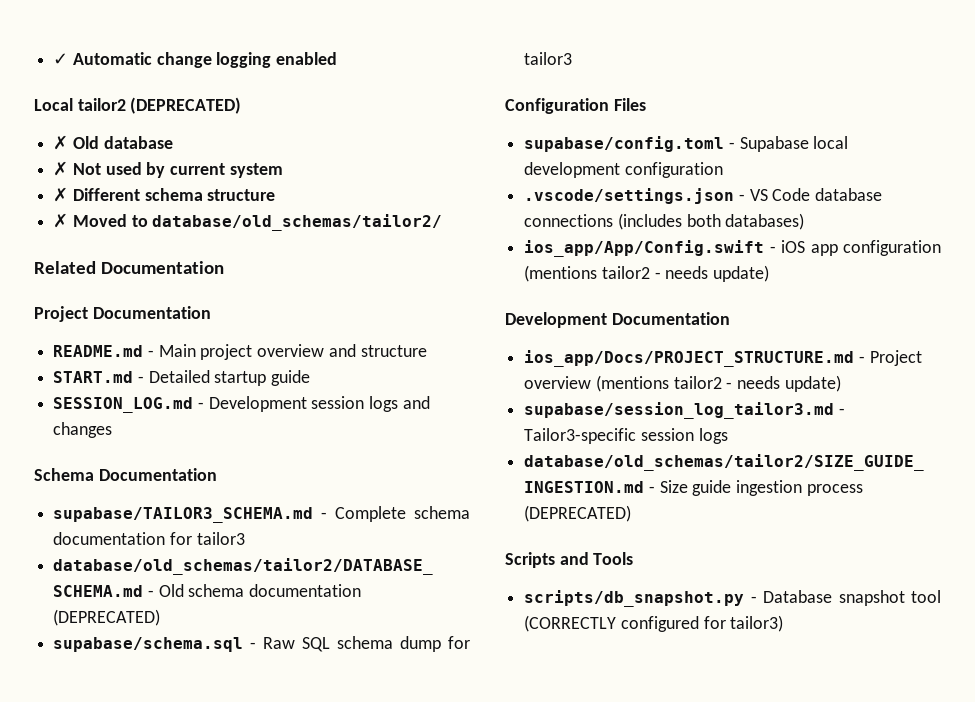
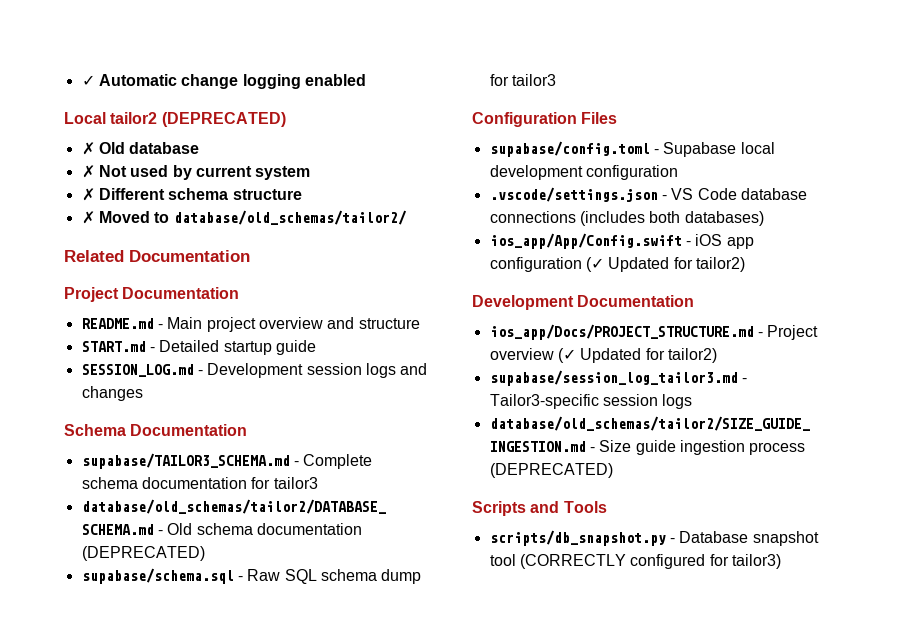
- ios_app/App/Config.swift - iOS app configuration (mentions tailor2 - needs update)
+ ios_app/App/Config.swift - iOS app configuration (✓ Updated for tailor2)
- ios_app/Docs/PROJECT_STRUCTURE.md - Project overview (mentions tailor2 - needs update)
+ ios_app/Docs/PROJECT_STRUCTURE.md - Project overview (✓ Updated for tailor2)

